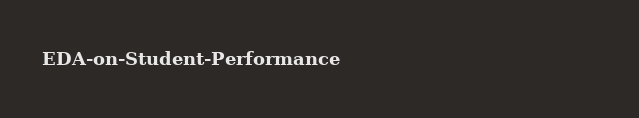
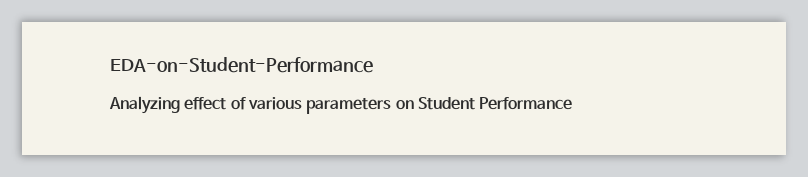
+ Analyzing effect of various parameters on Student Performance

